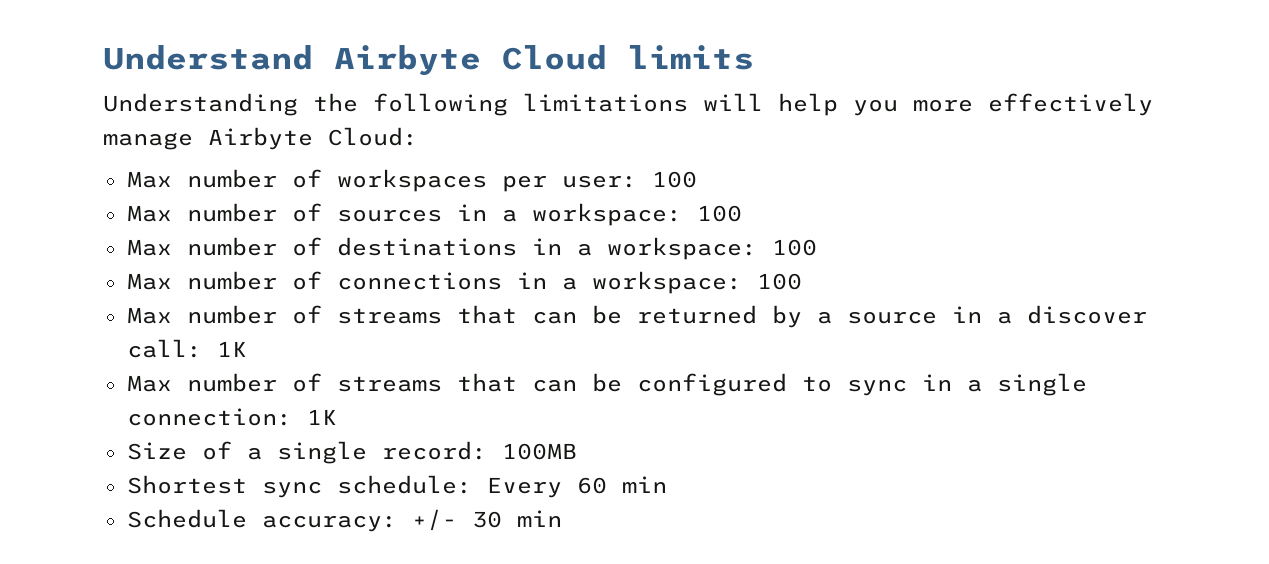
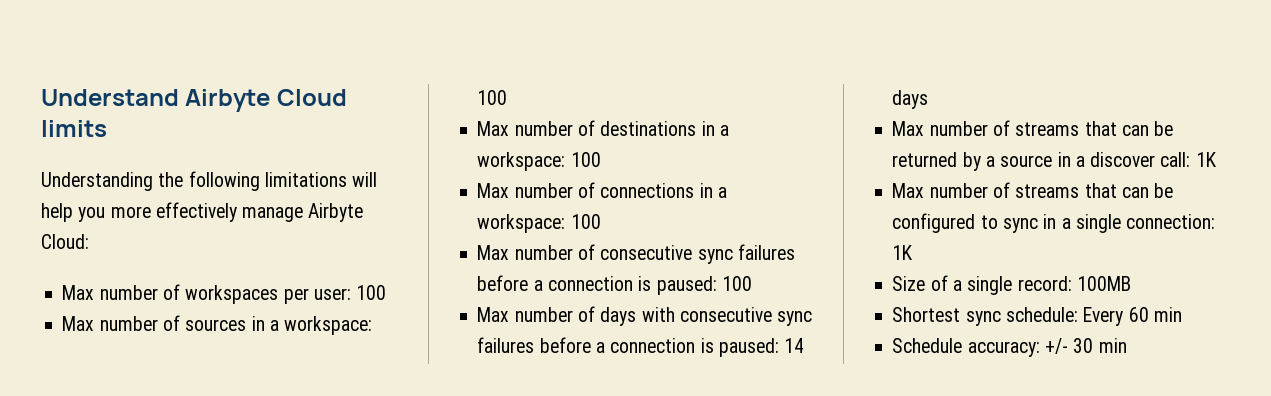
+ Max number of consecutive sync failures before a connection is paused: 100
+ Max number of days with consecutive sync failures before a connection is paused: 14 days

